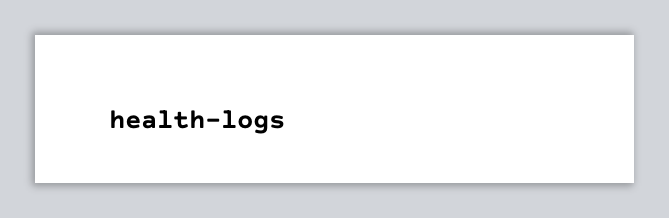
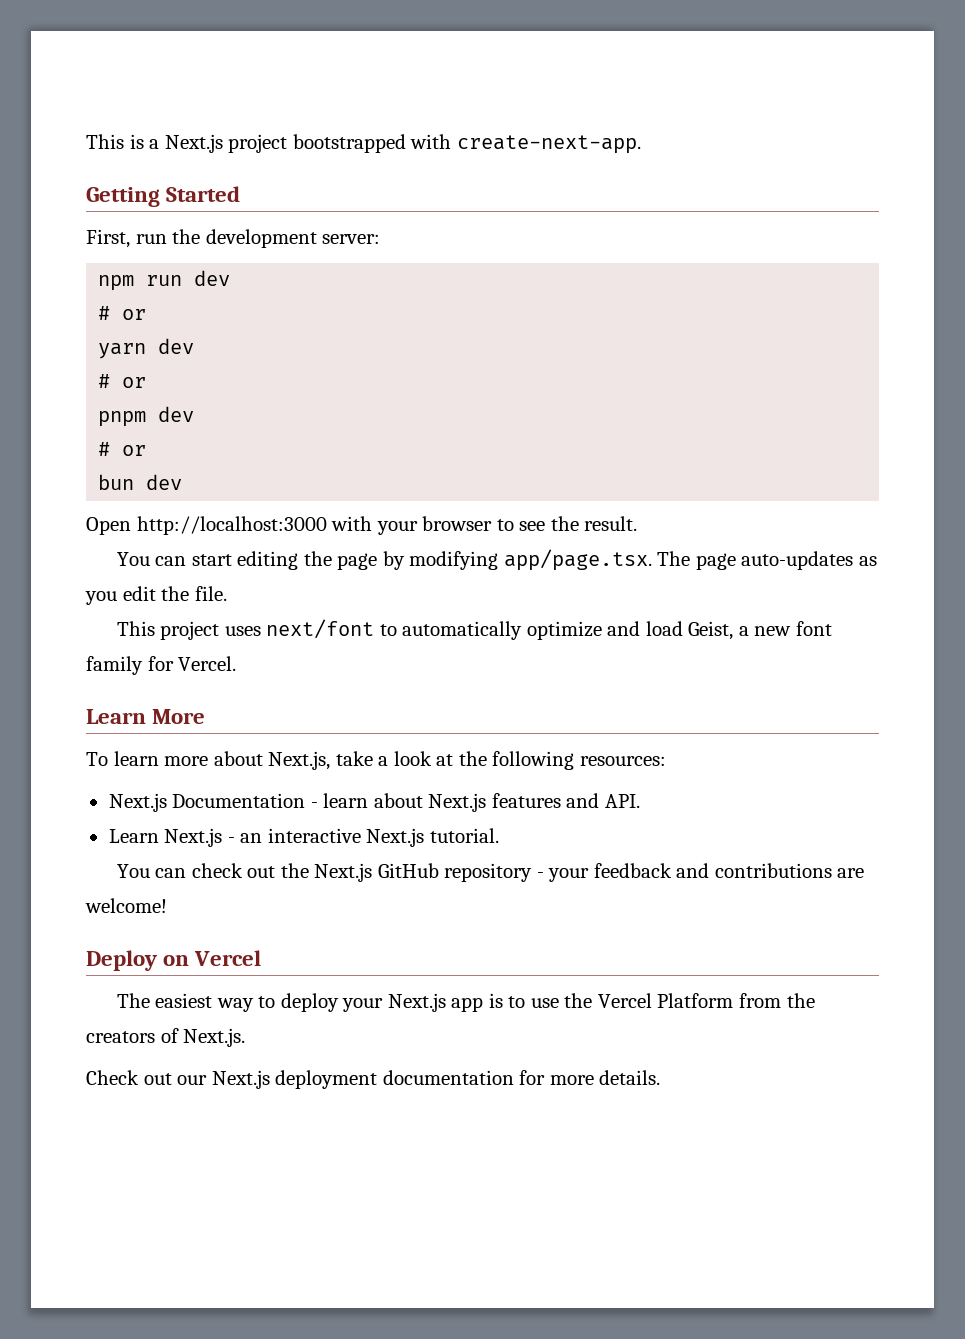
- health-logs
+ This is a Next.js project bootstrapped with create-next-app.
+ Getting Started
+ First, run the development server:
+ npm run dev
+ # or
+ yarn dev
+ # or
+ pnpm dev
+ # or
+ bun dev
+ Open http://localhost:3000 with your browser to see the result.
+ You can start editing the page by modifying app/page.tsx. The page auto-updates as you edit the file.
+ This project uses next/font to automatically optimize and load Geist, a new font family for Vercel.
+ Learn More
+ To learn more about Next.js, take a look at the following resources:
+ Next.js Documentation - learn about Next.js features and API.
+ Learn Next.js - an interactive Next.js tutorial.
+ You can check out the Next.js GitHub repository - your feedback and contributions are welcome!
+ Deploy on Vercel
+ The easiest way to deploy your Next.js app is to use the Vercel Platform from the creators of Next.js.
+ Check out our Next.js deployment documentation for more details.

